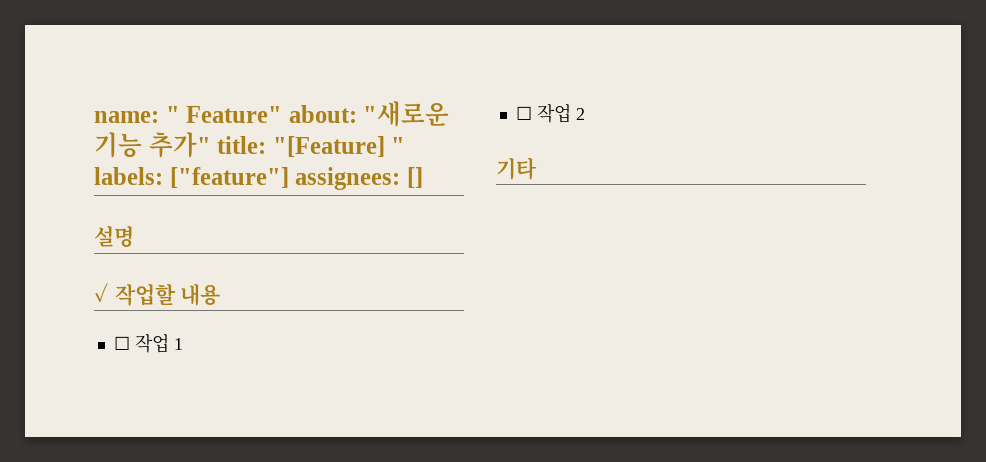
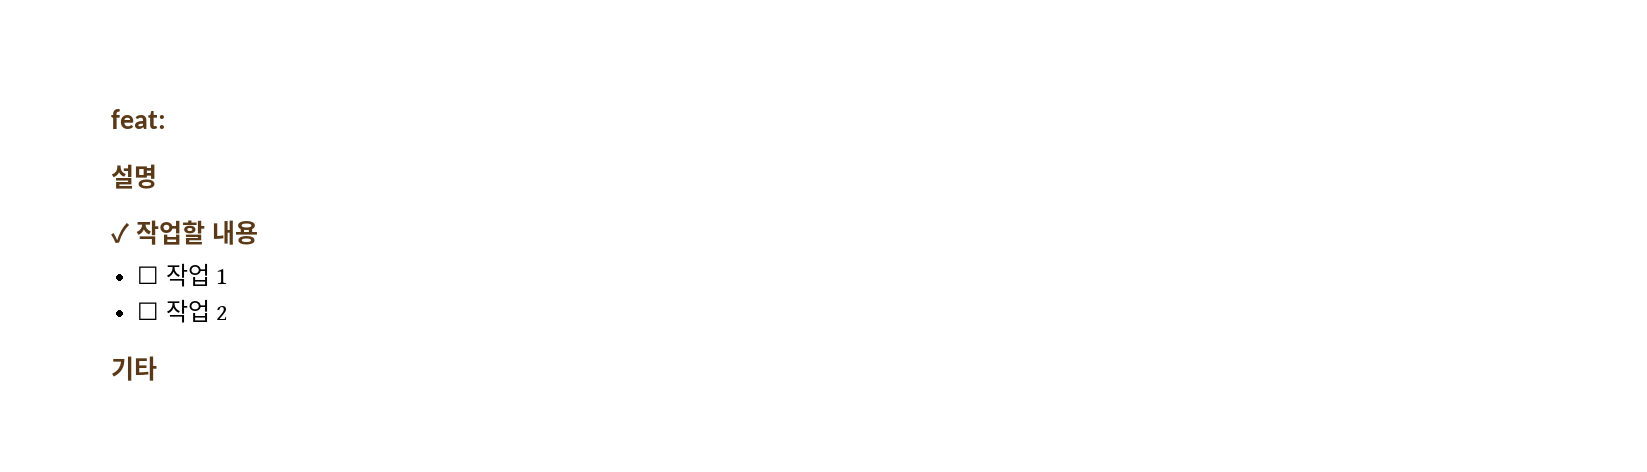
- name: " Feature" about: "새로운 기능 추가" title: "[Feature] " labels: ["feature"] assignees: []
+ feat:

